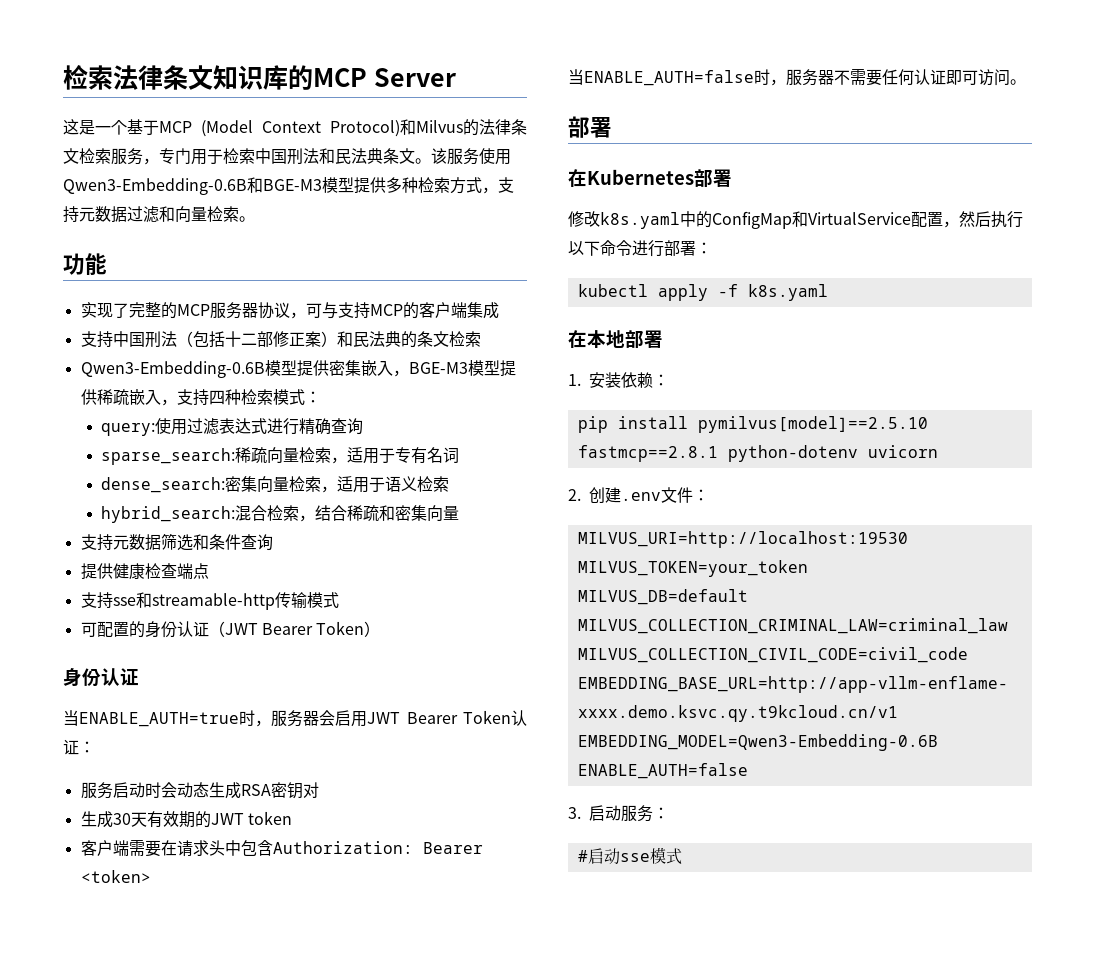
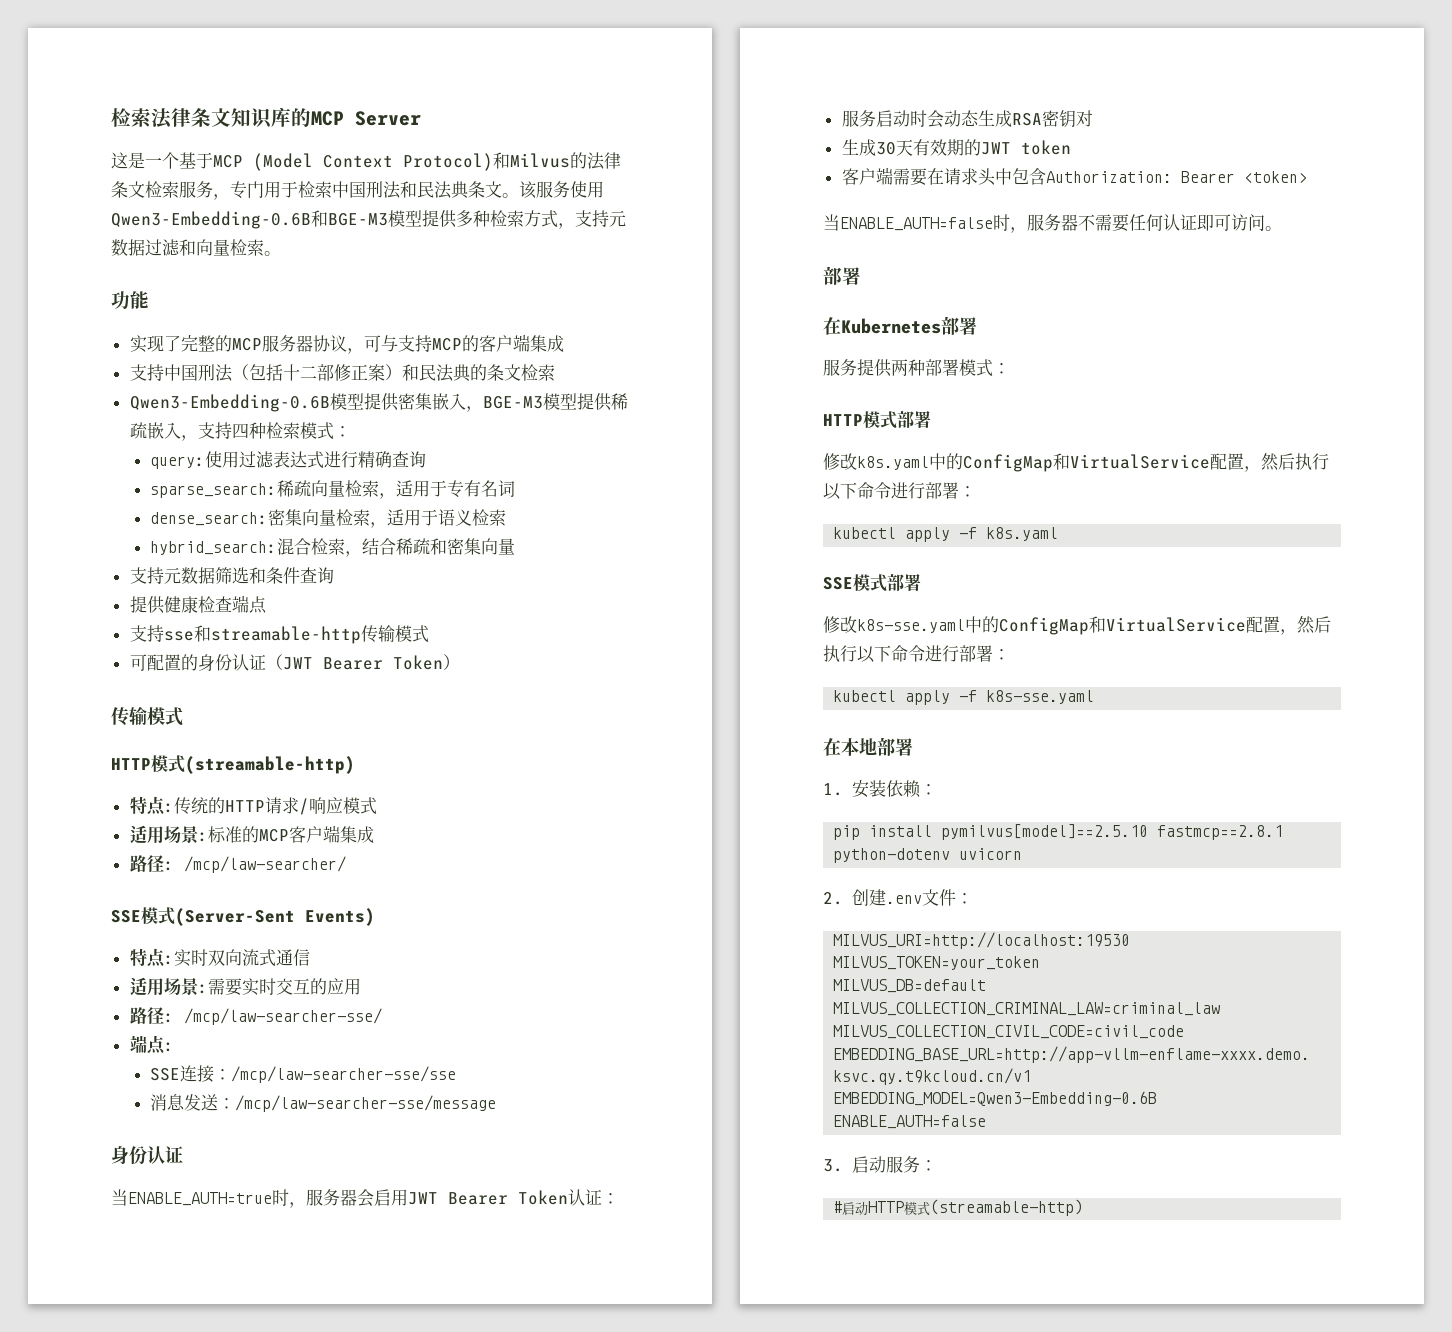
  可配置的身份认证（JWT Bearer Token）
+ 传输模式
+ HTTP模式(streamable-http)
+ 特点:传统的HTTP请求/响应模式
+ 适用场景:标准的MCP客户端集成
+ 路径: /mcp/law-searcher/
+ SSE模式(Server-Sent Events)
+ 特点:实时双向流式通信
+ 适用场景:需要实时交互的应用
+ 路径: /mcp/law-searcher-sse/
+ 端点:
+ SSE连接：/mcp/law-searcher-sse/sse
+ 消息发送：/mcp/law-searcher-sse/message
+ 服务提供两种部署模式：
+ HTTP模式部署
+ SSE模式部署
+ 修改k8s-sse.yaml中的ConfigMap和VirtualService配置，然后执行以下命令进行部署：
+ kubectl apply -f k8s-sse.yaml
- #启动sse模式
+ #启动HTTP模式(streamable-http)

